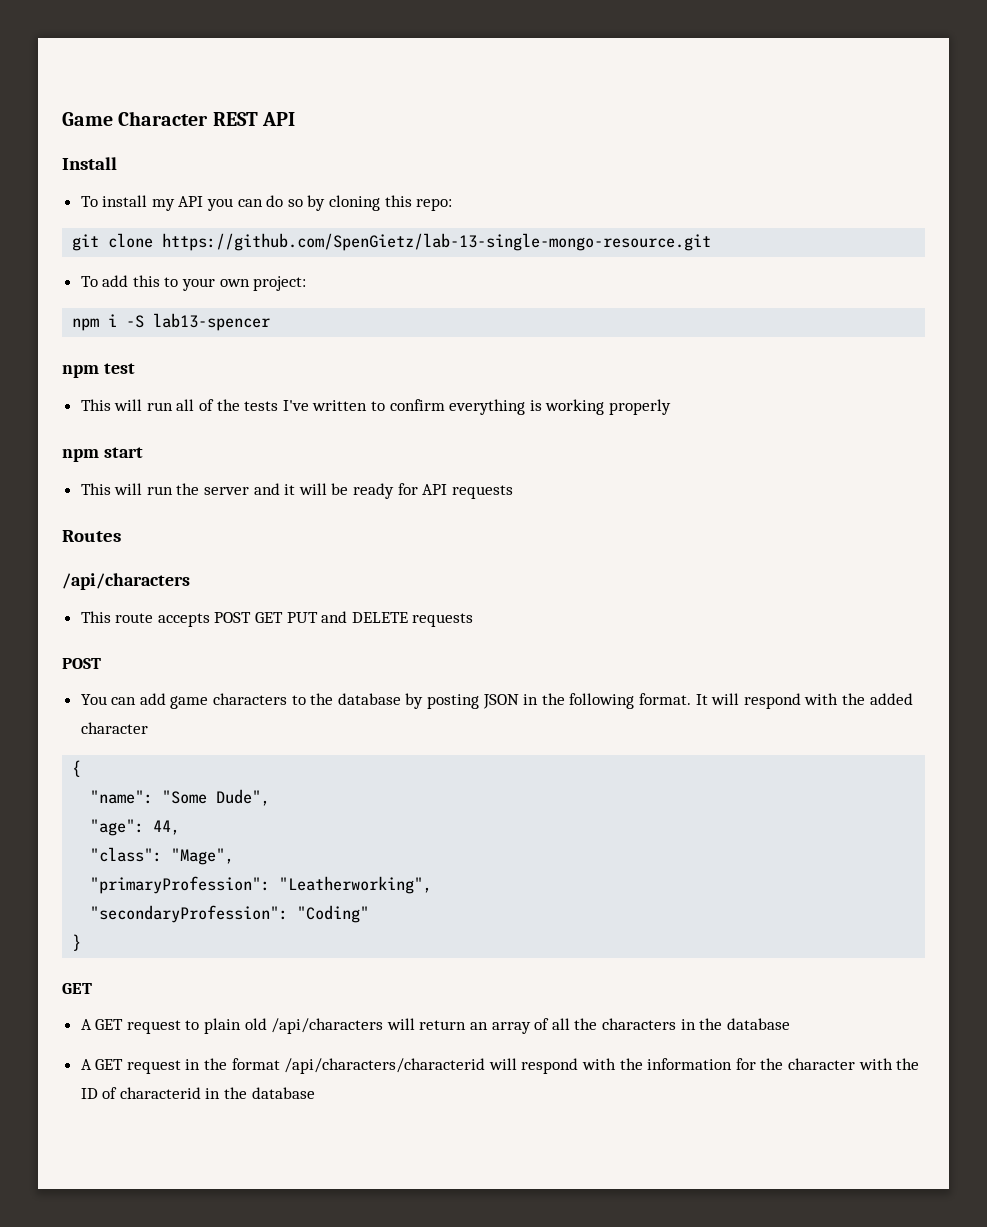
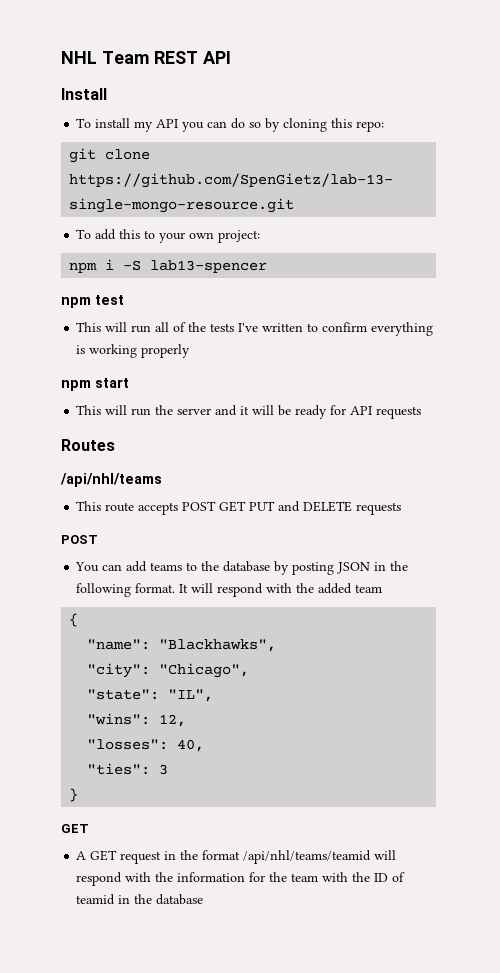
- Game Character REST API
+ NHL Team REST API
  Routes
- /api/characters
+ /api/nhl/teams
- You can add game characters to the database by posting JSON in the following format.
+ You can add teams to the database by posting JSON in the following format.
- It will respond with the added character
+ It will respond with the added team
- "name": "Some Dude",
- "age": 44,
- "class": "Mage",
- "primaryProfession": "Leatherworking",
- "secondaryProfession": "Coding"
+ "name": "Blackhawks",
+ "city": "Chicago",
+ "state": "IL",
+ "wins": 12,
+ "losses": 40,
+ "ties": 3
  }
  GET
- A GET request to plain old /api/characters will return an array of all the characters in the database
- A GET request in the format /api/characters/characterid will respond with the information for the character with the ID of characterid in the database
+ A GET request in the format /api/nhl/teams/teamid will respond with the information for the team with the ID of teamid in the database

